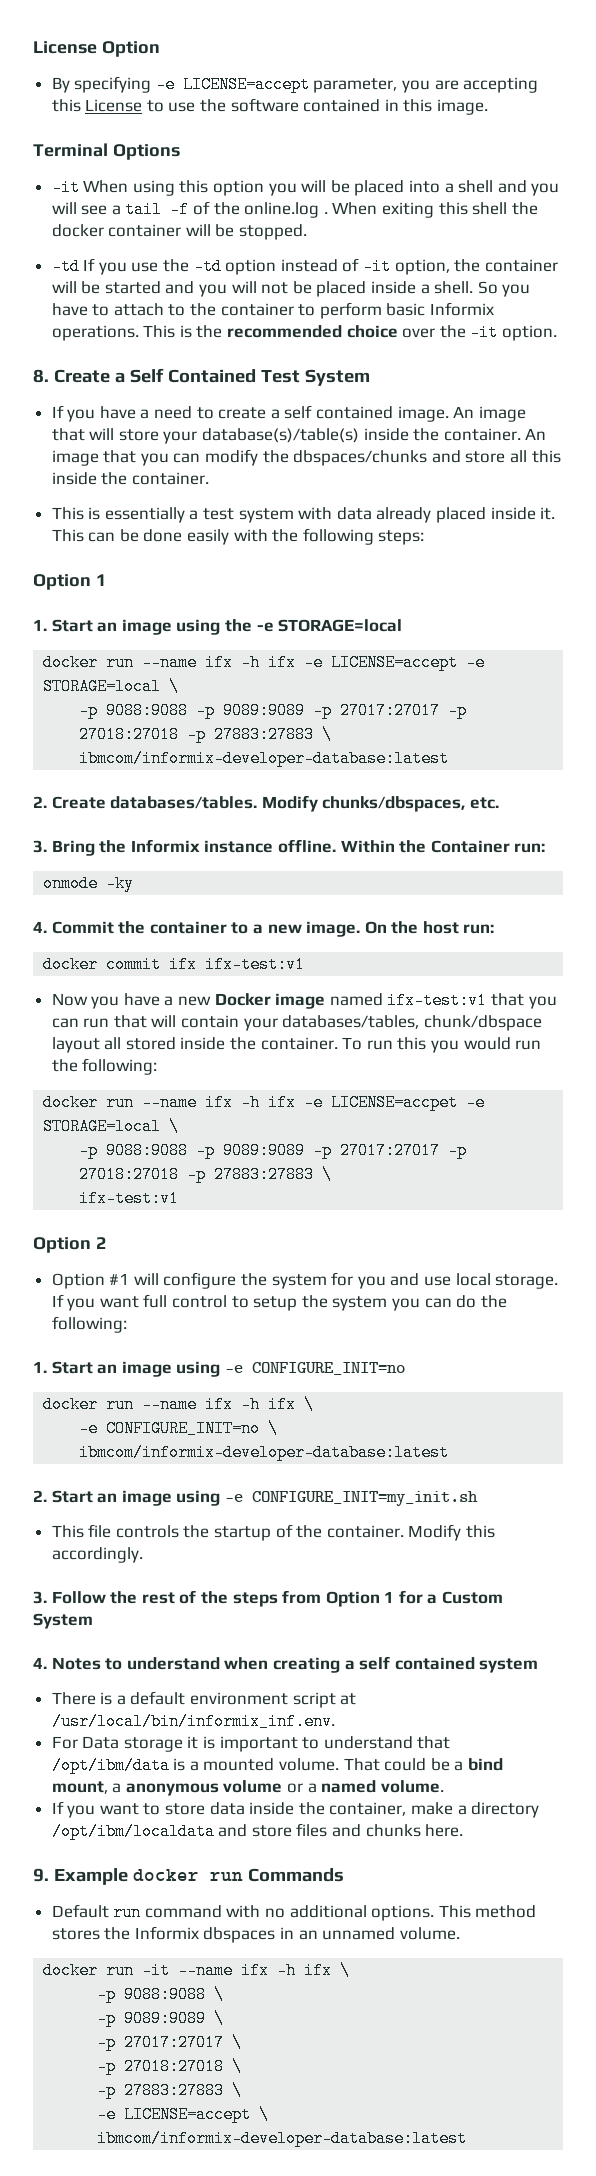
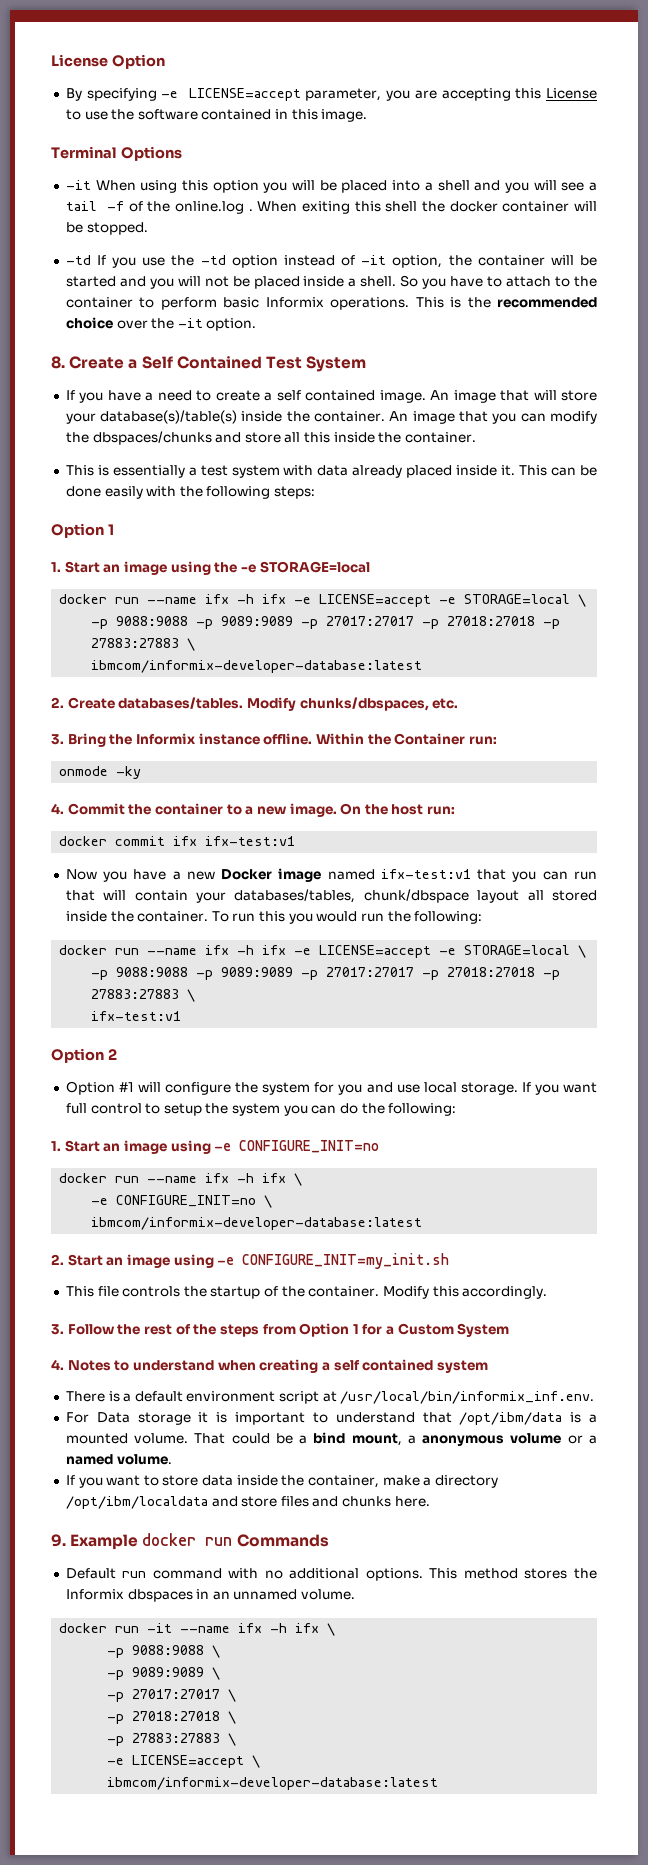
  To run this you would run the following:
- docker run --name ifx -h ifx -e LICENSE=accpet -e STORAGE=local \
+ docker run --name ifx -h ifx -e LICENSE=accept -e STORAGE=local \

